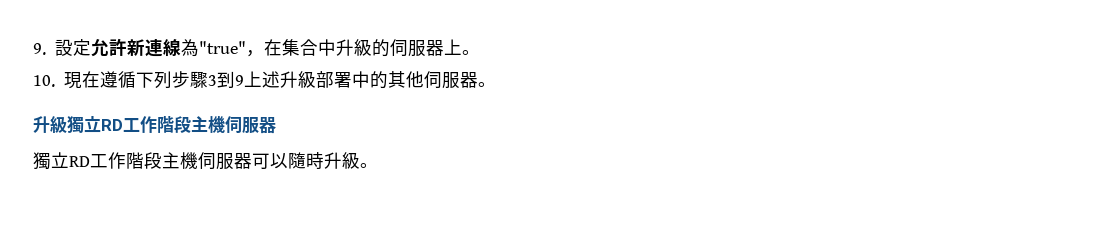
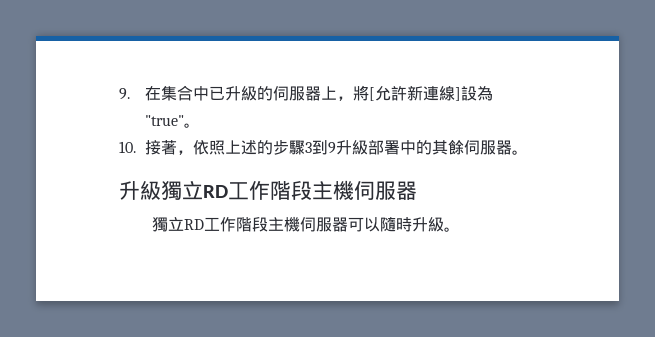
- 9.設定允許新連線為"true"，在集合中升級的伺服器上。
- 10.現在遵循下列步驟3到9上述升級部署中的其他伺服器。
+ 9.在集合中已升級的伺服器上，將[允許新連線]設為"true"。
+ 10.接著，依照上述的步驟3到9升級部署中的其餘伺服器。

